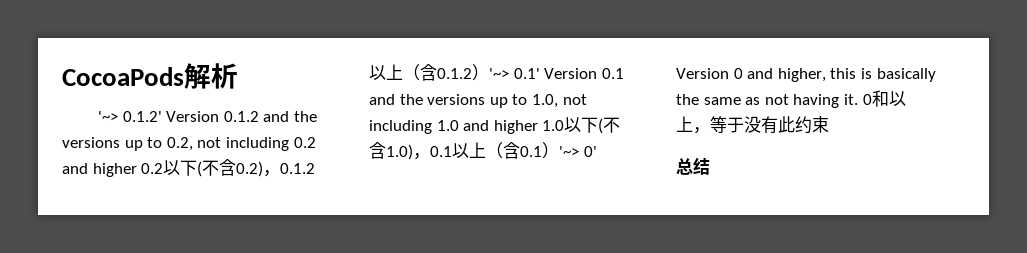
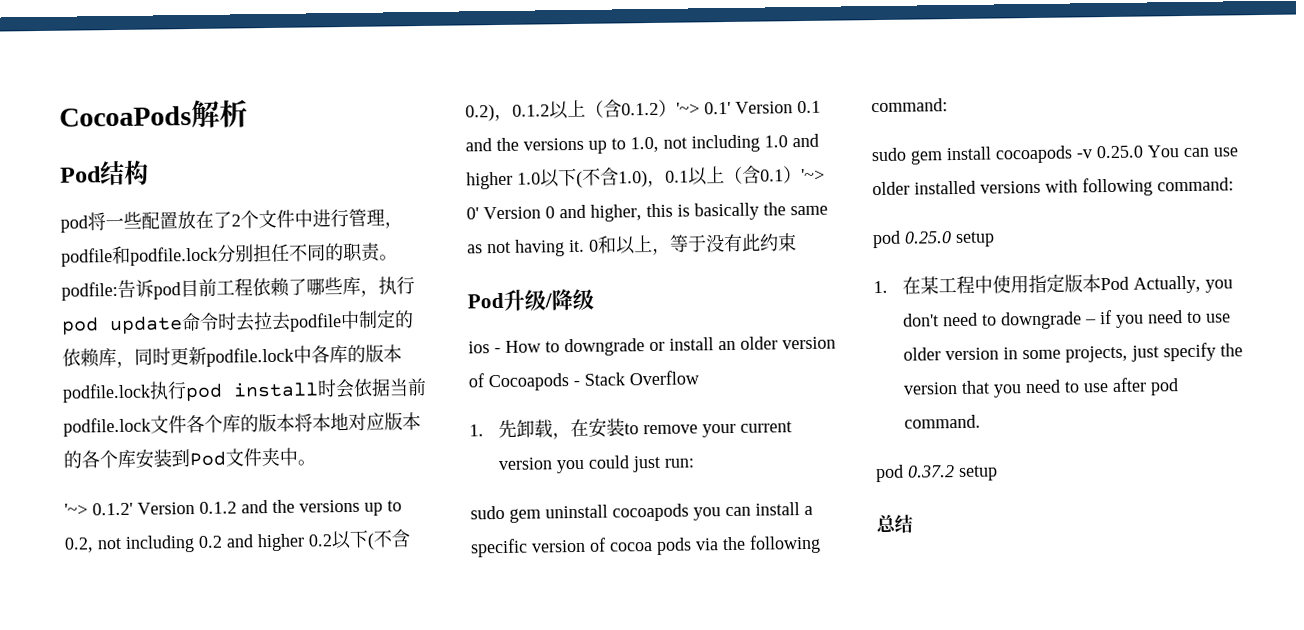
+ Pod结构
+ pod将一些配置放在了2个文件中进行管理，podfile和podfile.lock分别担任不同的职责。podfile:告诉pod目前工程依赖了哪些库，执行pod update命令时去拉去podfile中制定的依赖库，同时更新podfile.lock中各库的版本podfile.lock执行pod install时会依据当前podfile.lock文件各个库的版本将本地对应版本的各个库安装到Pod文件夹中。
+ Pod升级/降级
+ ios - How to downgrade or install an older version of Cocoapods - Stack Overflow
+ 1.先卸载，在安装to remove your current version you could just run:
+ sudo gem uninstall cocoapods you can install a specific version of cocoa pods via the following command:
+ sudo gem install cocoapods -v 0.25.0 You can use older installed versions with following command:
+ pod 0.25.0 setup
+ 1.在某工程中使用指定版本Pod Actually, you don't need to downgrade – if you need to use older version in some projects, just specify the version that you need to use after pod command.
+ pod 0.37.2 setup

